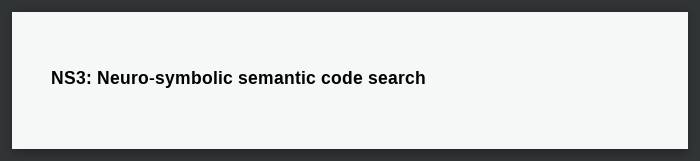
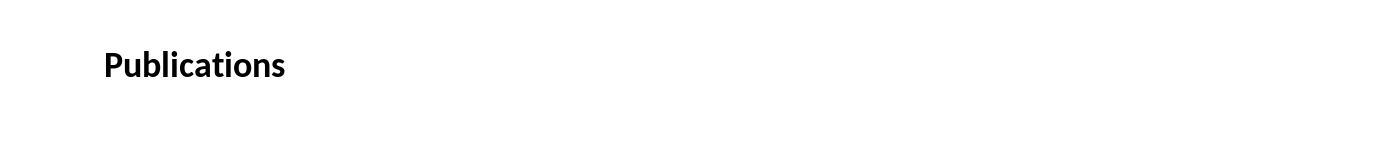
- NS3: Neuro-symbolic semantic code search
+ Publications

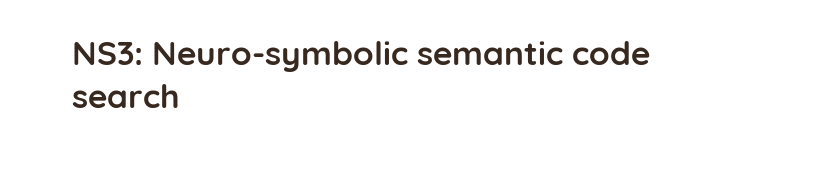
- Publications
+ NS3: Neuro-symbolic semantic code search

